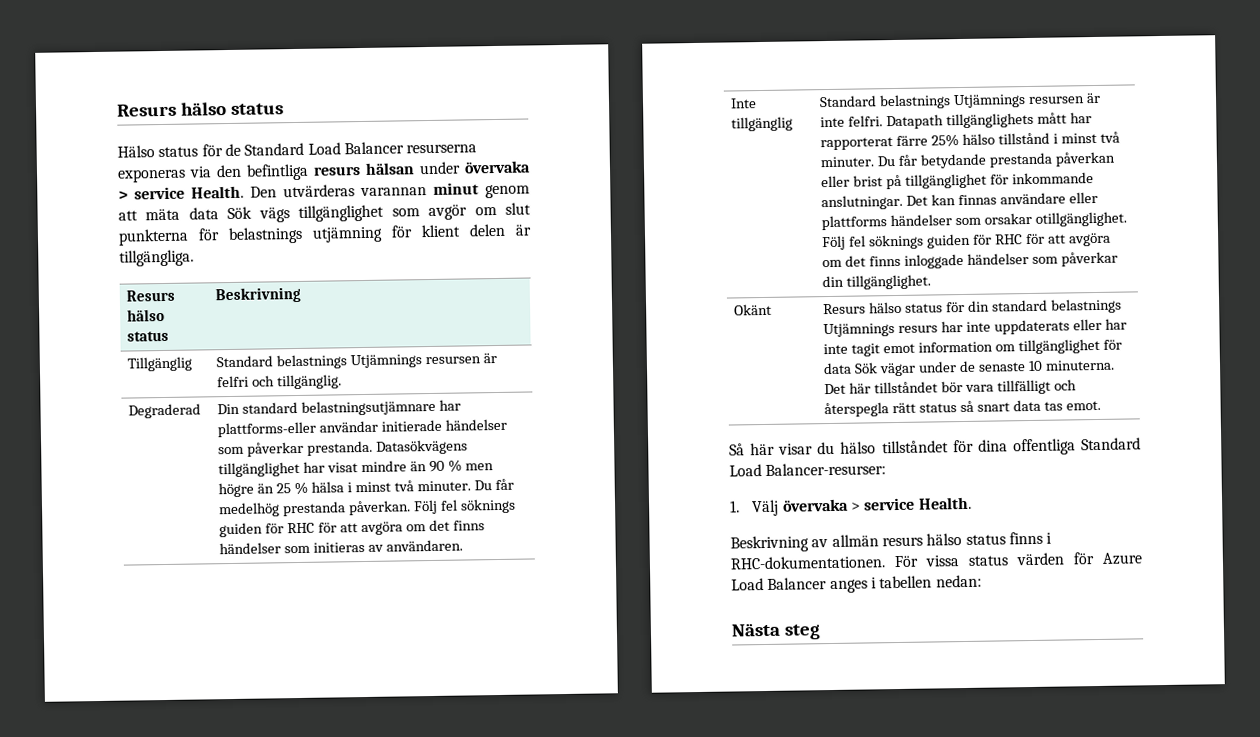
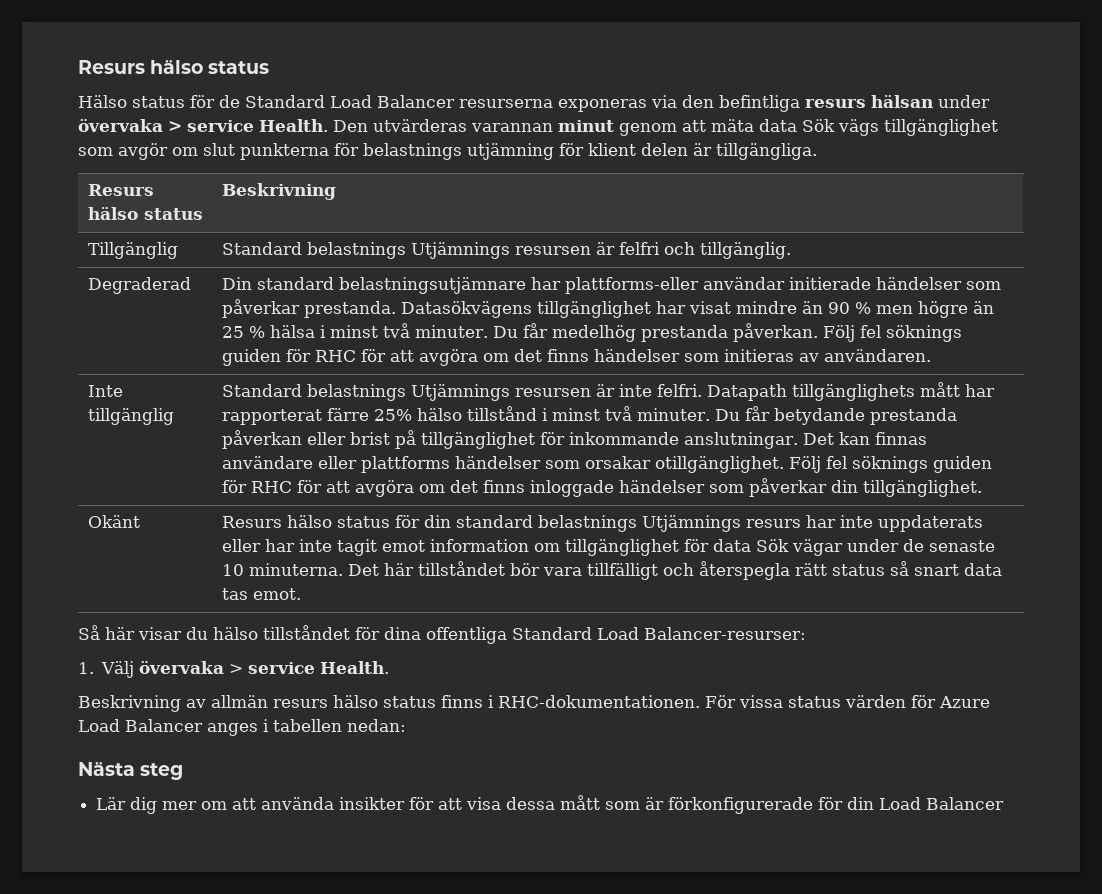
+ Lär dig mer om att använda insikter för att visa dessa mått som är förkonfigurerade för din Load Balancer

